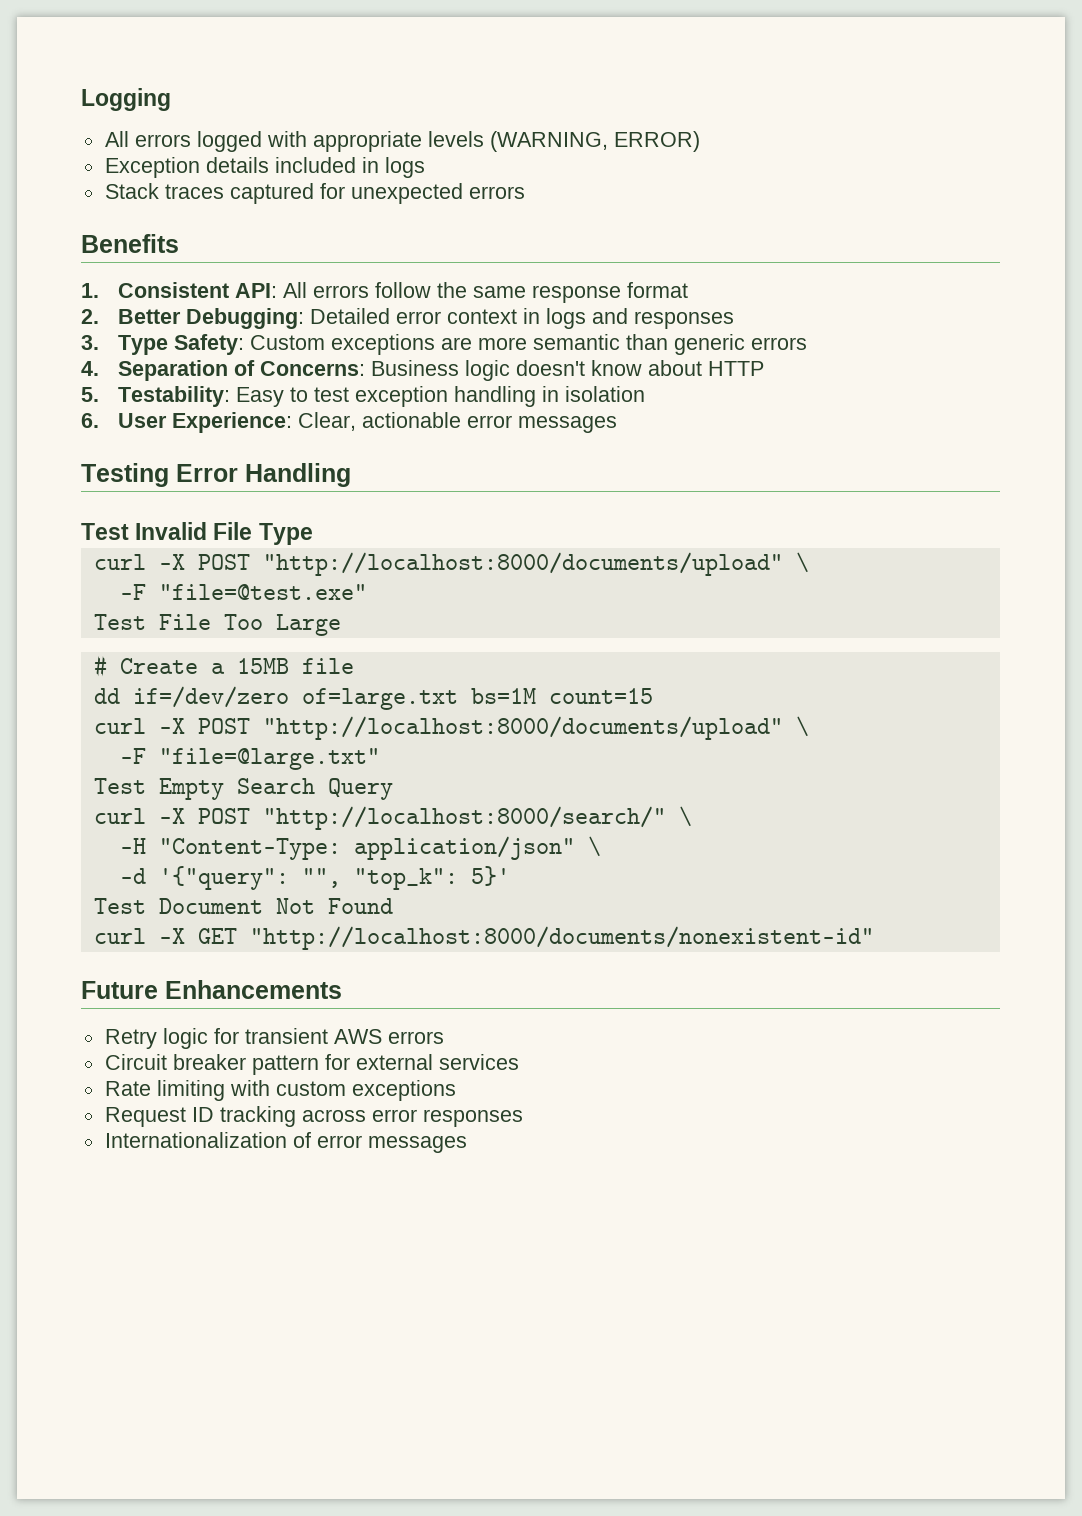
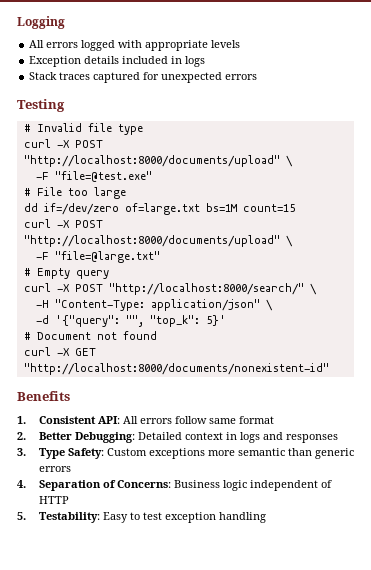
- All errors logged with appropriate levels (WARNING, ERROR)
+ All errors logged with appropriate levels
- Benefits
- 1. Consistent API: All errors follow the same response format
- 2. Better Debugging: Detailed error context in logs and responses
- 3. Type Safety: Custom exceptions are more semantic than generic errors
- 4. Separation of Concerns: Business logic doesn't know about HTTP
- 5. Testability: Easy to test exception handling in isolation
- 6. User Experience: Clear, actionable error messages
- Testing Error Handling
- Test Invalid File Type
+ Testing
+ # Invalid file type
- Test File Too Large
- # Create a 15MB file
+ # File too large
- Test Empty Search Query
+ # Empty query
- Test Document Not Found
+ # Document not found
- Future Enhancements
- Retry logic for transient AWS errors
- Circuit breaker pattern for external services
- Rate limiting with custom exceptions
- Request ID tracking across error responses
- Internationalization of error messages
+ Benefits
+ 1. Consistent API: All errors follow same format
+ 2. Better Debugging: Detailed context in logs and responses
+ 3. Type Safety: Custom exceptions more semantic than generic errors
+ 4. Separation of Concerns: Business logic independent of HTTP
+ 5. Testability: Easy to test exception handling

